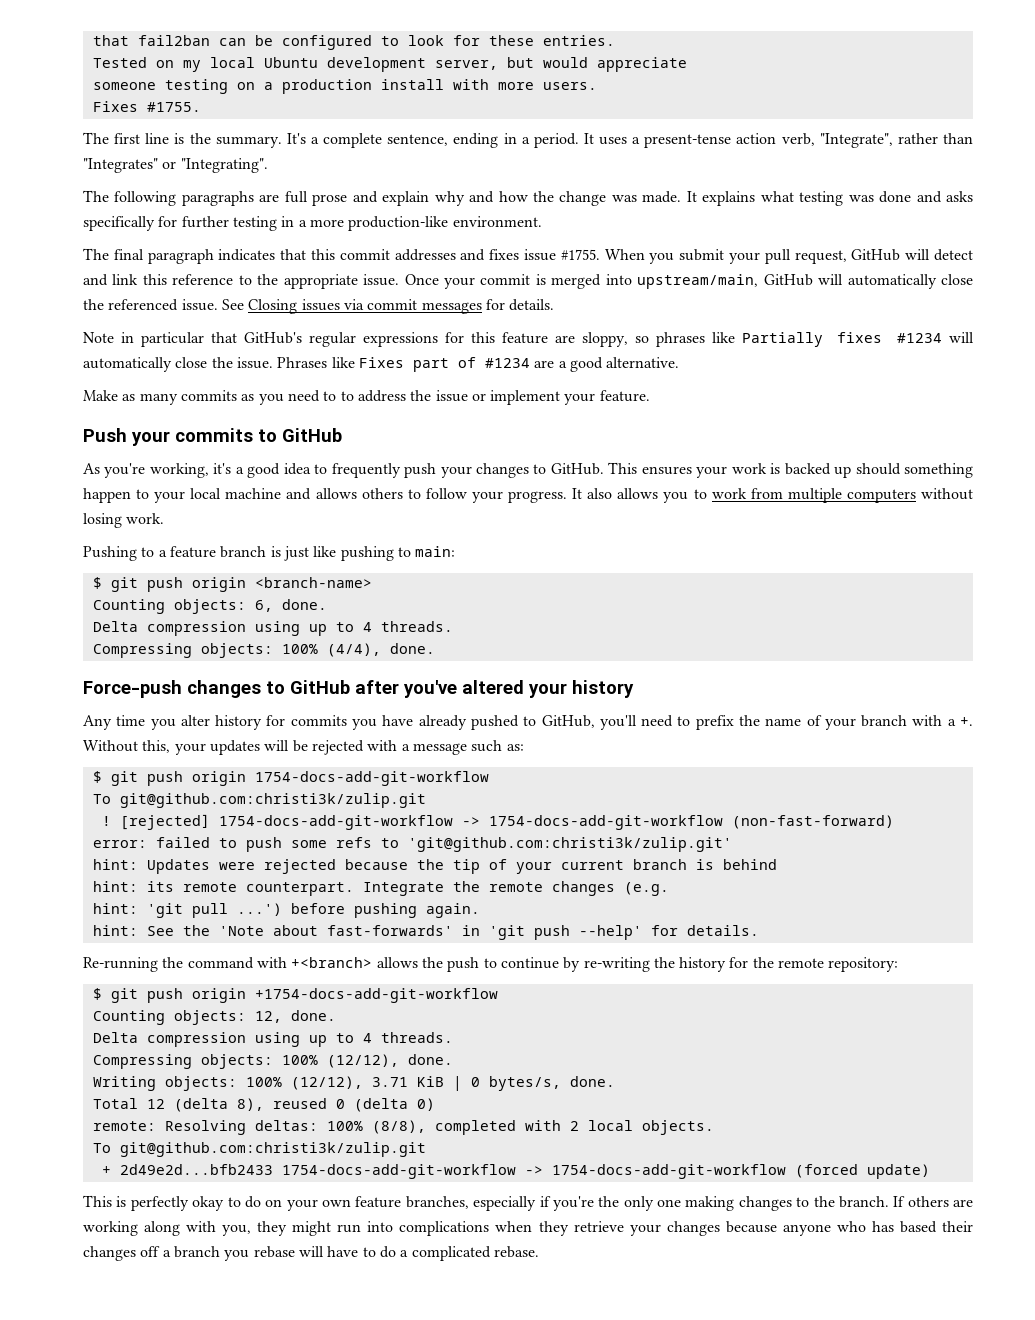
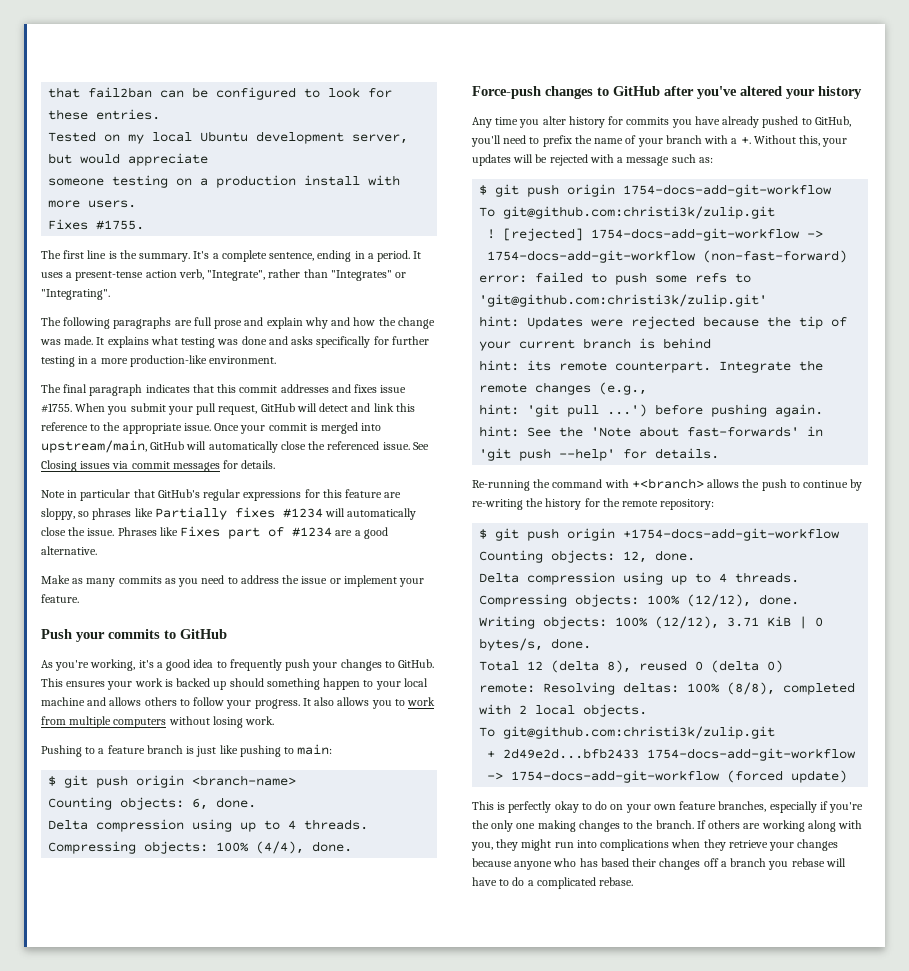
- Make as many commits as you need to to address the issue or implement your feature.
+ Make as many commits as you need to address the issue or implement your feature.
- Integrate the remote changes (e.g.
+ Integrate the remote changes (e.g.,

